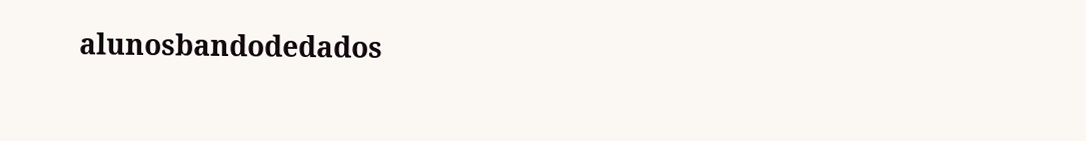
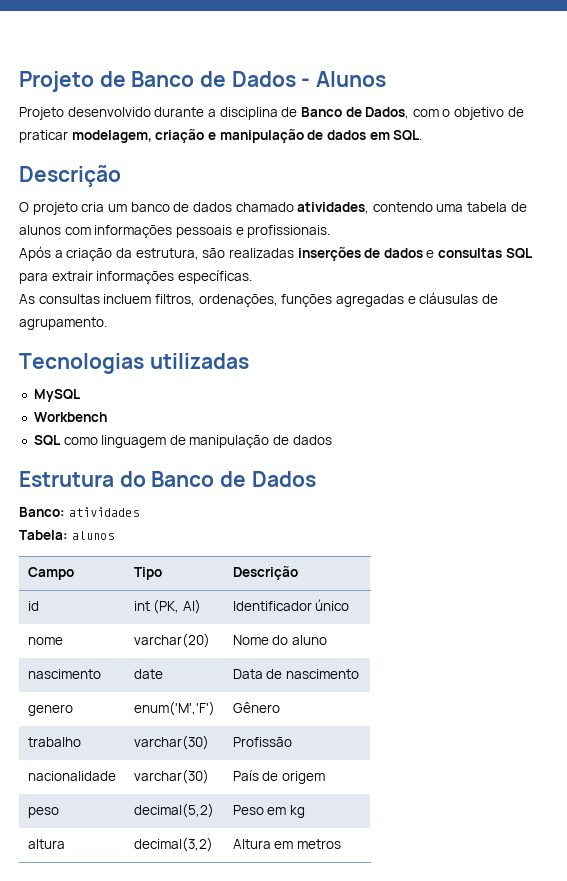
- alunosbandodedados
+ Projeto de Banco de Dados - Alunos
+ Projeto desenvolvido durante a disciplina de Banco de Dados, com o objetivo de praticar modelagem, criação e manipulação de dados em SQL.
+ Descrição
+ O projeto cria um banco de dados chamado atividades, contendo uma tabela de alunos com informações pessoais e profissionais.
+ Após a criação da estrutura, são realizadas inserções de dados e consultas SQL para extrair informações específicas.
+ As consultas incluem filtros, ordenações, funções agregadas e cláusulas de agrupamento.
+ Tecnologias utilizadas
+ MySQL
+ Workbench
+ SQL como linguagem de manipulação de dados
+ Estrutura do Banco de Dados
+ Banco: atividades
+ Tabela: alunos
+ Campo | Tipo | Descrição
+ id | int (PK, AI) | Identificador único
+ nome | varchar(20) | Nome do aluno
+ nascimento | date | Data de nascimento
+ genero | enum('M','F') | Gênero
+ trabalho | varchar(30) | Profissão
+ nacionalidade | varchar(30) | País de origem
+ peso | decimal(5,2) | Peso em kg
+ altura | decimal(3,2) | Altura em metros

